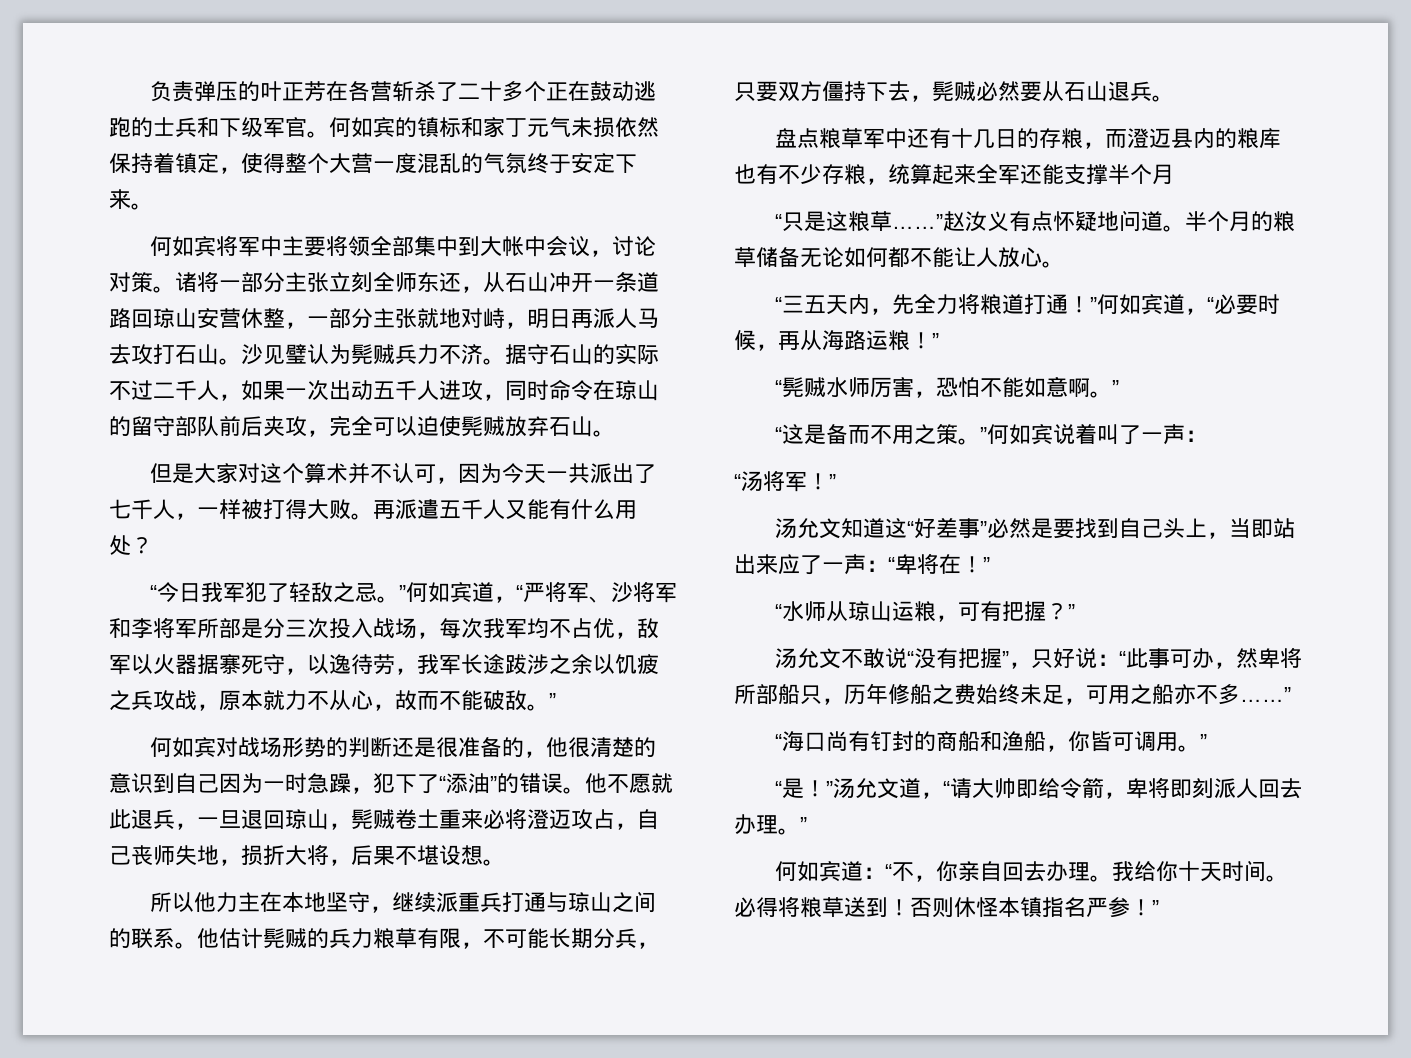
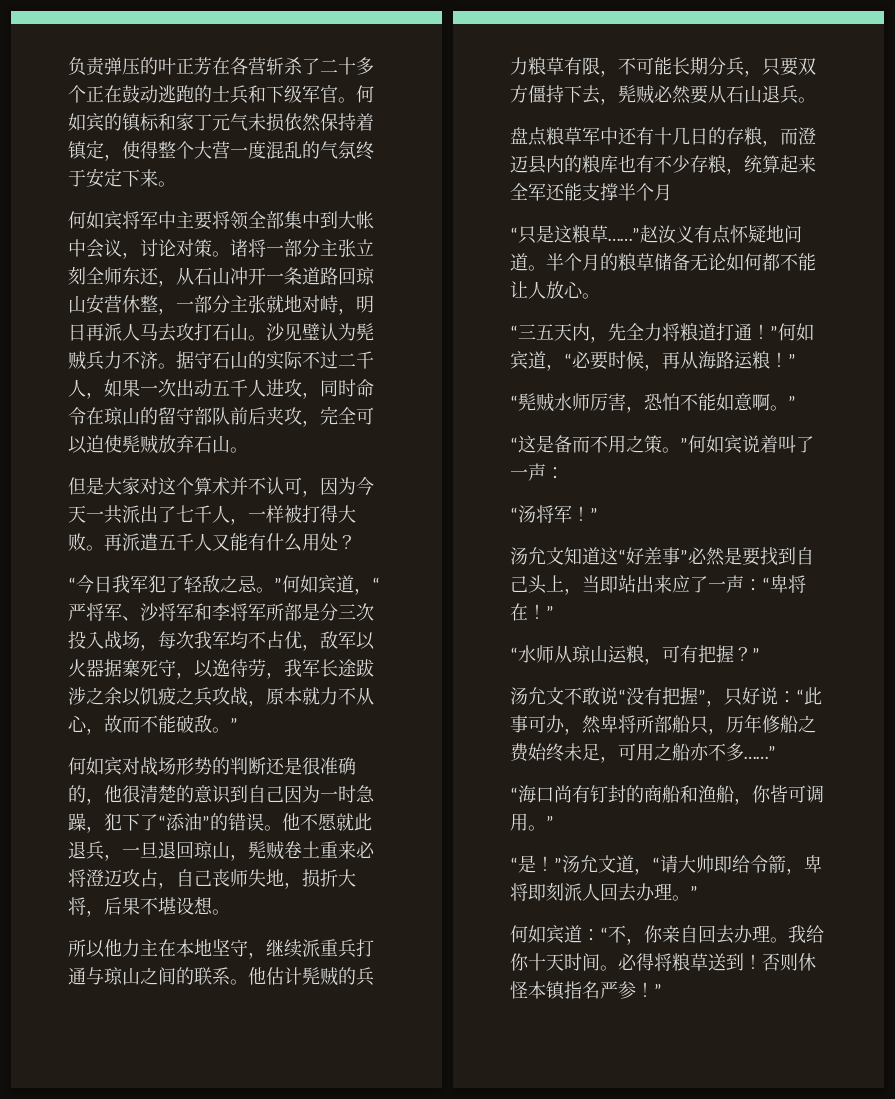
- 何如宾对战场形势的判断还是很准备的，他很清楚的意识到自己因为一时急躁，犯下了“添油”的错误。
+ 何如宾对战场形势的判断还是很准确的，他很清楚的意识到自己因为一时急躁，犯下了“添油”的错误。

